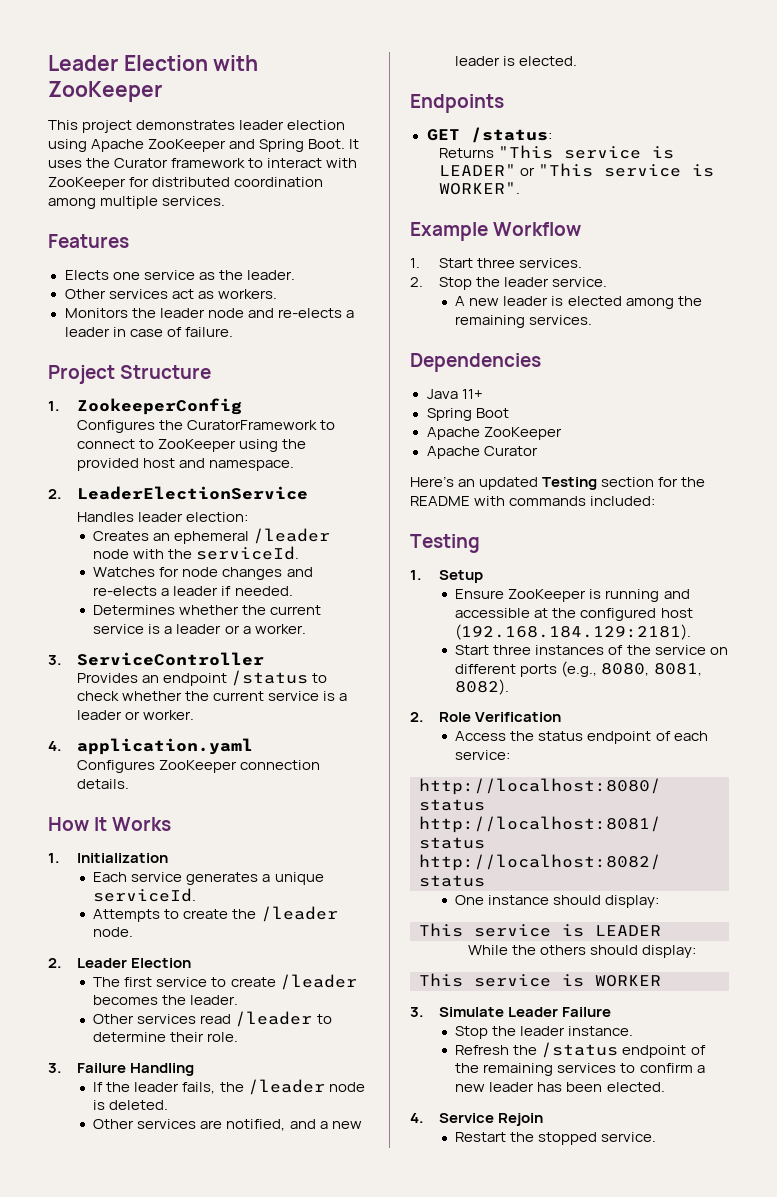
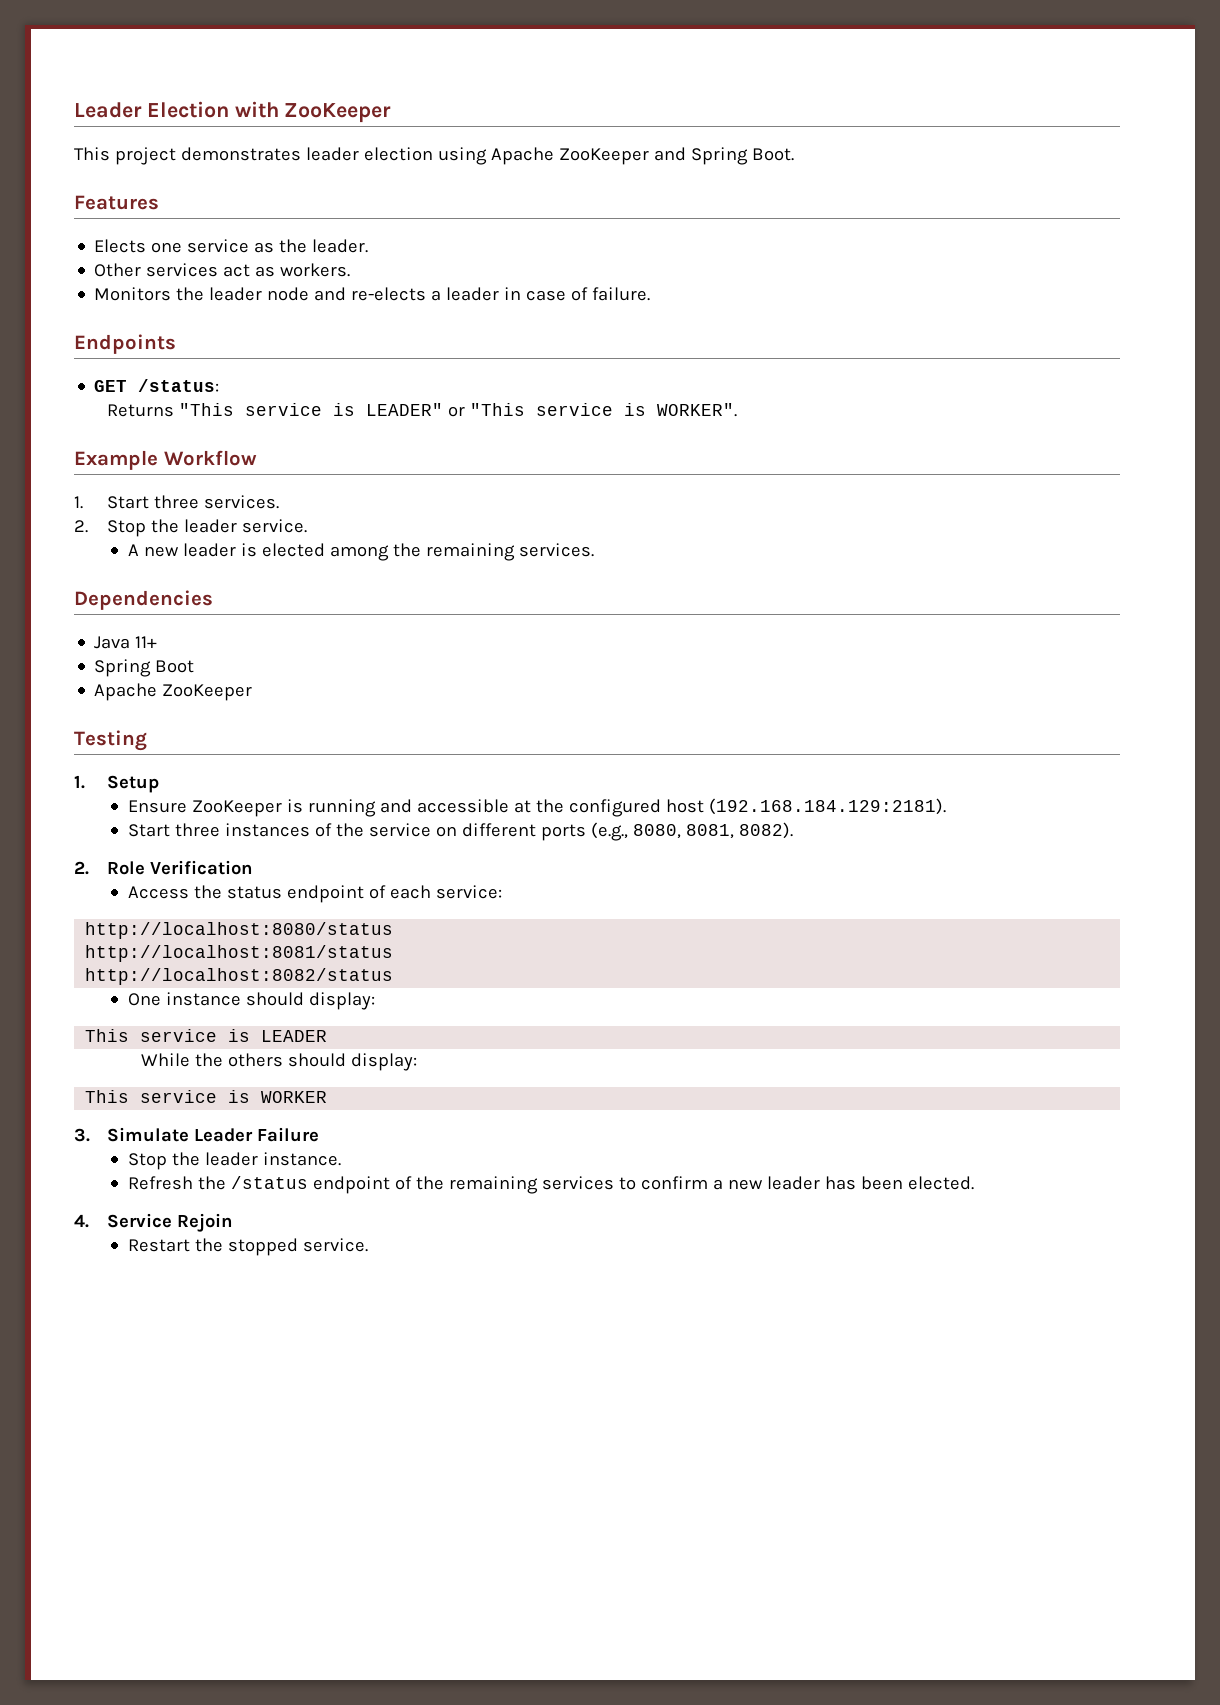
- It uses the Curator framework to interact with ZooKeeper for distributed coordination among multiple services.
- Project Structure
- 1. ZookeeperConfig
- Configures the CuratorFramework to connect to ZooKeeper using the provided host and namespace.
- 2. LeaderElectionService
- Handles leader election:
- Creates an ephemeral /leader node with the serviceId.
- Watches for node changes and re-elects a leader if needed.
- Determines whether the current service is a leader or a worker.
- 3. ServiceController
- Provides an endpoint /status to check whether the current service is a leader or worker.
- 4. application.yaml
- Configures ZooKeeper connection details.
- How It Works
- 1. Initialization
- Each service generates a unique serviceId.
- Attempts to create the /leader node.
- 2. Leader Election
- The first service to create /leader becomes the leader.
- Other services read /leader to determine their role.
- 3. Failure Handling
- If the leader fails, the /leader node is deleted.
- Other services are notified, and a new leader is elected.
- Apache Curator
- Here’s an updated Testing section for the README with commands included:

